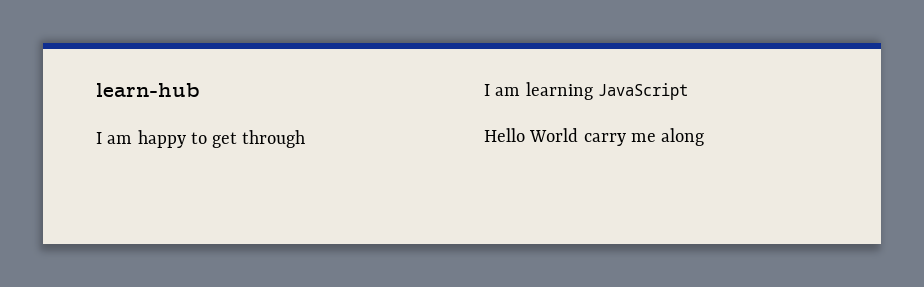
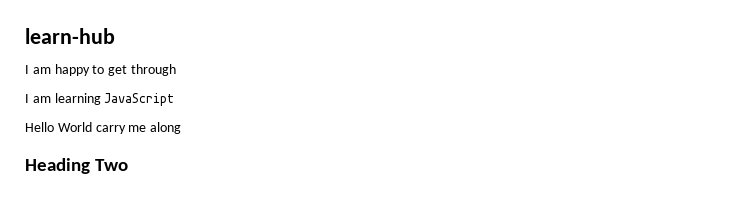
+ Heading Two

